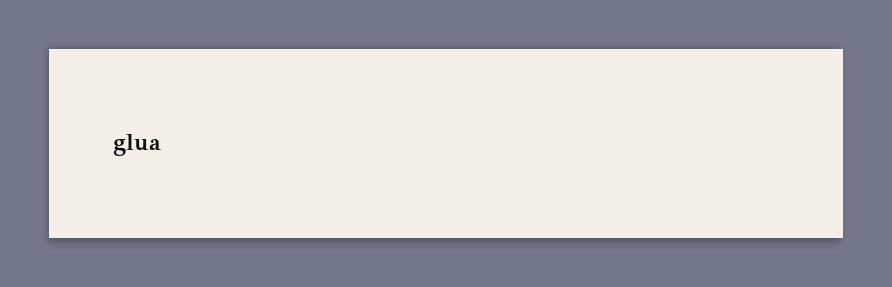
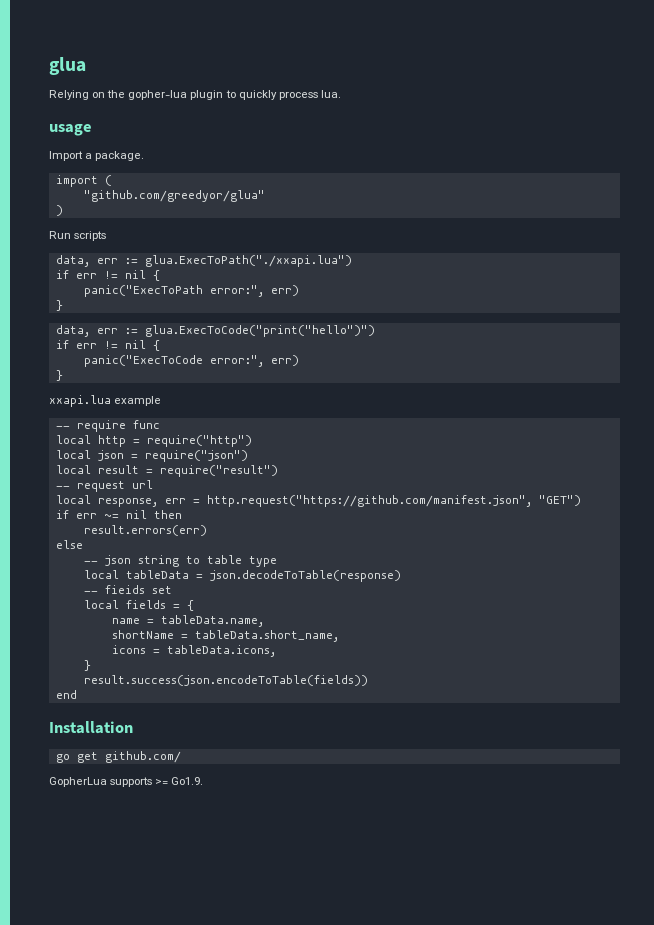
+ Relying on the gopher-lua plugin to quickly process lua.
+ usage
+ Import a package.
+ import (
+ "github.com/greedyor/glua"
+ )
+ Run scripts
+ data, err := glua.ExecToPath("./xxapi.lua")
+ if err != nil {
+ panic("ExecToPath error:", err)
+ }
+ data, err := glua.ExecToCode("print("hello")")
+ if err != nil {
+ panic("ExecToCode error:", err)
+ }
+ xxapi.lua example
+ -- require func
+ local http = require("http")
+ local json = require("json")
+ local result = require("result")
+ -- request url
+ local response, err = http.request("https://github.com/manifest.json", "GET")
+ if err ~= nil then
+ result.errors(err)
+ else
+ -- json string to table type
+ local tableData = json.decodeToTable(response)
+ -- fieids set
+ local fields = {
+ name = tableData.name,
+ shortName = tableData.short_name,
+ icons = tableData.icons,
+ }
+ result.success(json.encodeToTable(fields))
+ end
+ Installation
+ go get github.com/
+ GopherLua supports >= Go1.9.

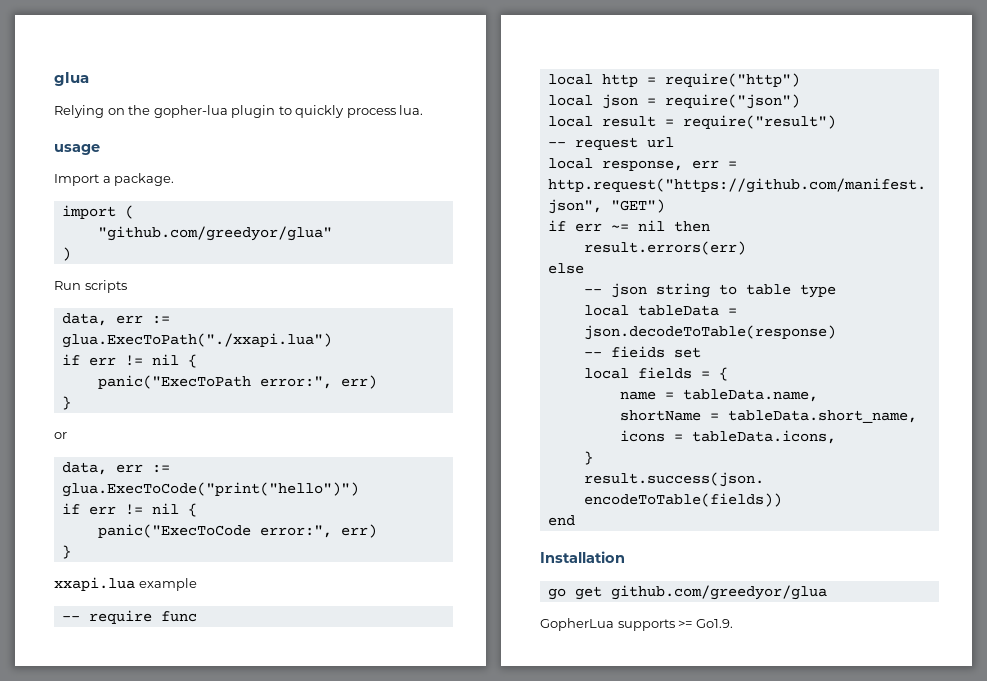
+ or
- go get github.com/
+ go get github.com/greedyor/glua

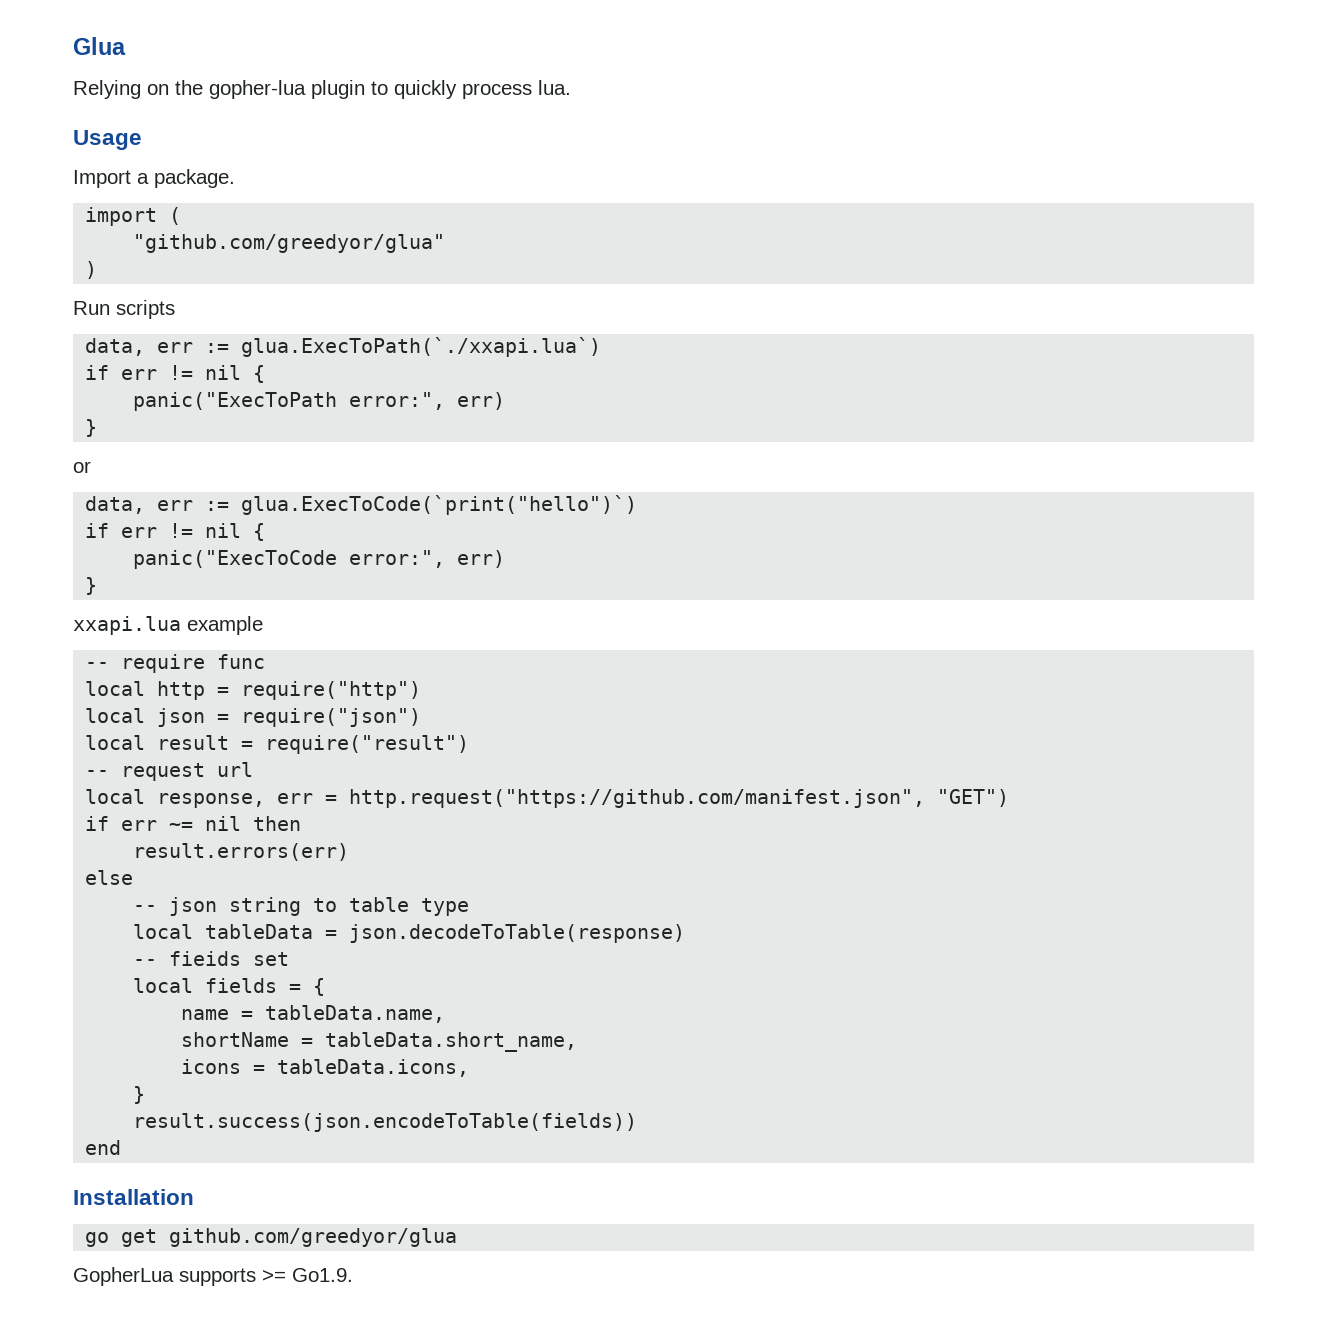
- glua
+ Glua
- usage
+ Usage
- data, err := glua.ExecToPath("./xxapi.lua")
+ data, err := glua.ExecToPath(`./xxapi.lua`)
- data, err := glua.ExecToCode("print("hello")")
+ data, err := glua.ExecToCode(`print("hello")`)

